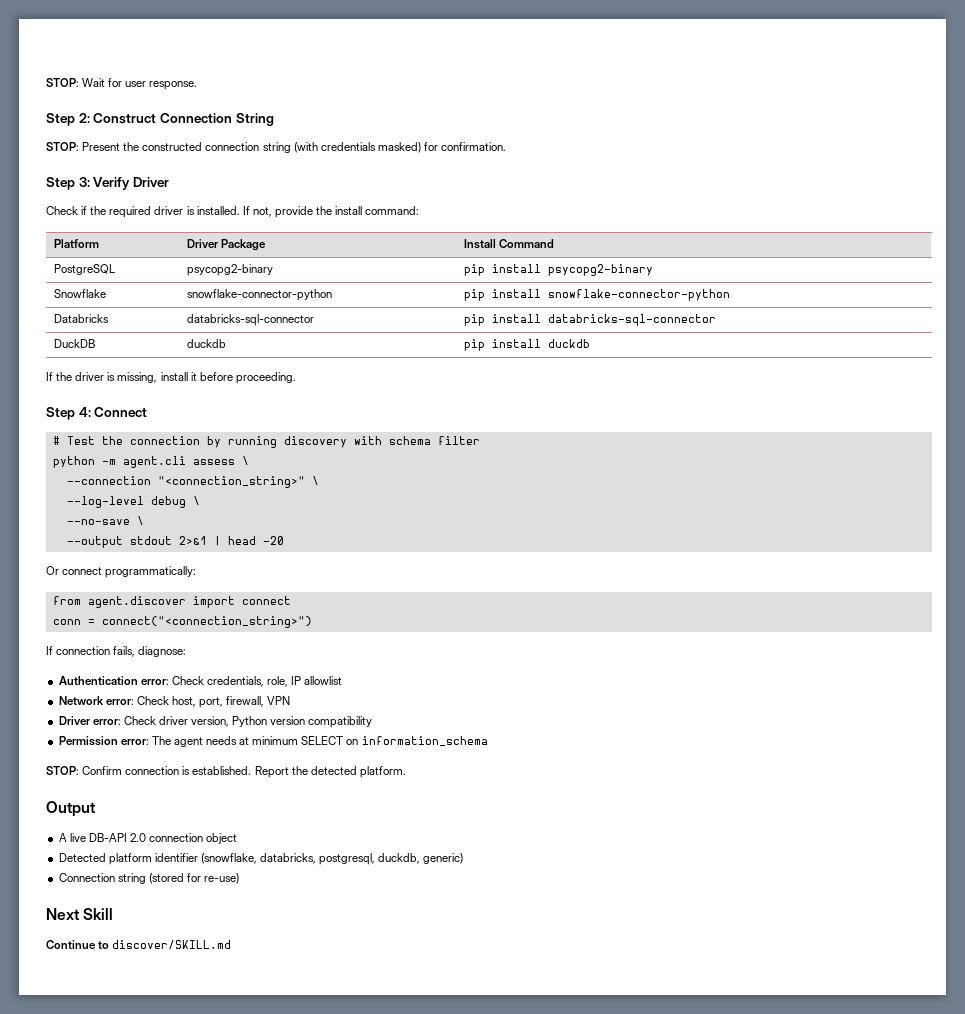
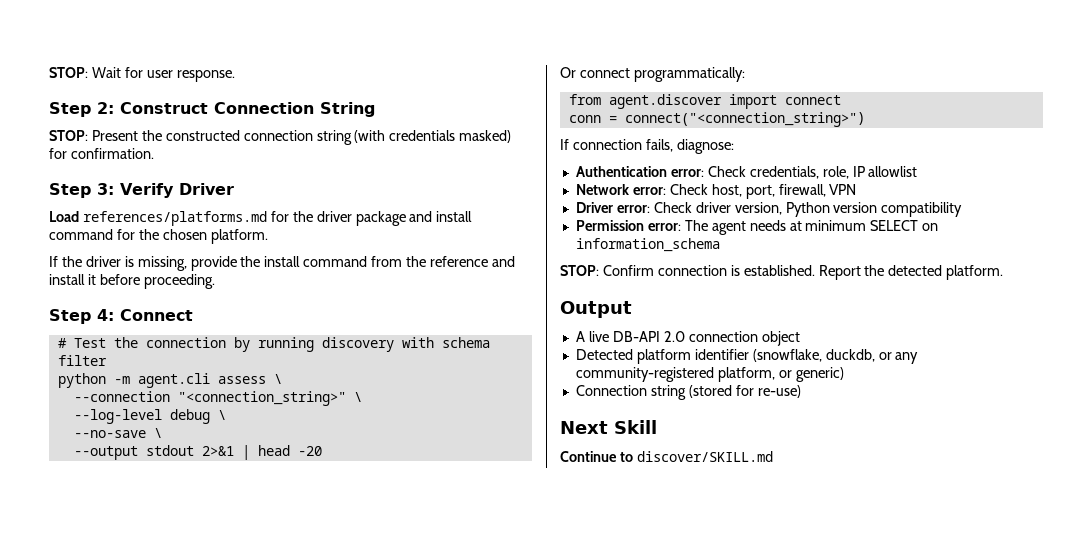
- Check if the required driver is installed. If not, provide the install command:
- Platform | Driver Package | Install Command
- PostgreSQL | psycopg2-binary | pip install psycopg2-binary
- Snowflake | snowflake-connector-python | pip install snowflake-connector-python
- Databricks | databricks-sql-connector | pip install databricks-sql-connector
- DuckDB | duckdb | pip install duckdb
+ Load references/platforms.md for the driver package and install command for the chosen platform.
- If the driver is missing, install it before proceeding.
+ If the driver is missing, provide the install command from the reference and install it before proceeding.
- Detected platform identifier (snowflake, databricks, postgresql, duckdb, generic)
+ Detected platform identifier (snowflake, duckdb, or any community-registered platform, or generic)

